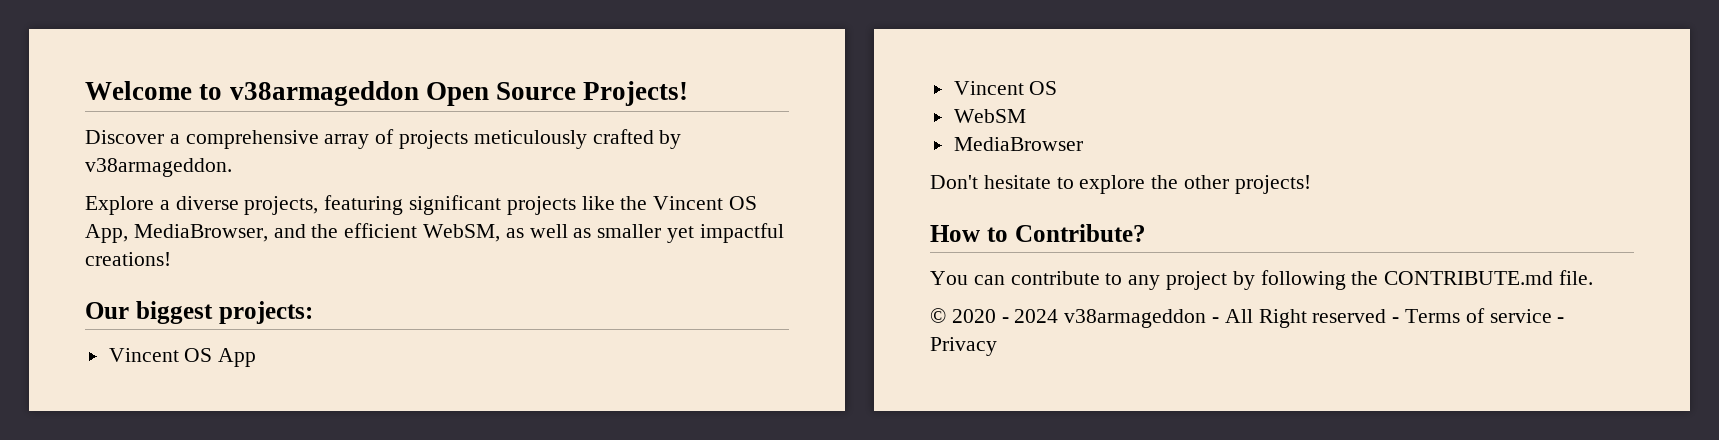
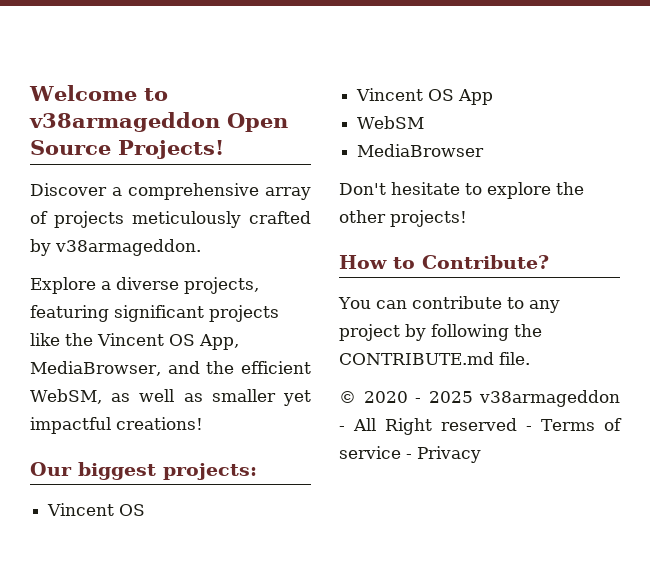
  Our biggest projects:
+ Vincent OS
  Vincent OS App
- Vincent OS
- © 2020 - 2024 v38armageddon - All Right reserved - Terms of service - Privacy
+ © 2020 - 2025 v38armageddon - All Right reserved - Terms of service - Privacy

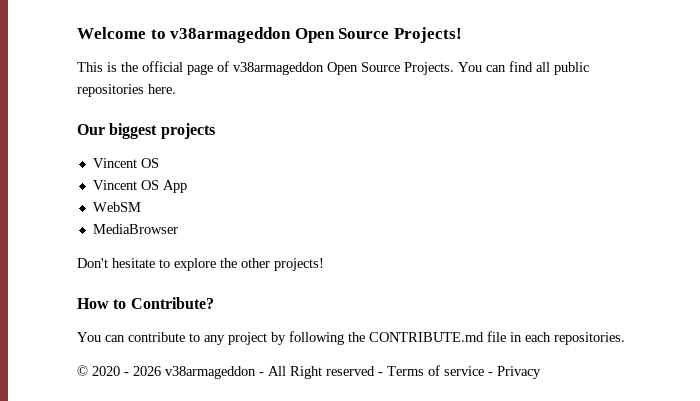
- Discover a comprehensive array of projects meticulously crafted by v38armageddon.
- Explore a diverse projects, featuring significant projects like the Vincent OS App, MediaBrowser, and the efficient WebSM, as well as smaller yet impactful creations!
+ This is the official page of v38armageddon Open Source Projects. You can find all public repositories here.
- Our biggest projects:
+ Our biggest projects
- You can contribute to any project by following the CONTRIBUTE.md file.
+ You can contribute to any project by following the CONTRIBUTE.md file in each repositories.
- © 2020 - 2025 v38armageddon - All Right reserved - Terms of service - Privacy
+ © 2020 - 2026 v38armageddon - All Right reserved - Terms of service - Privacy

